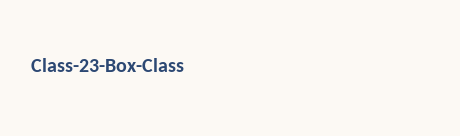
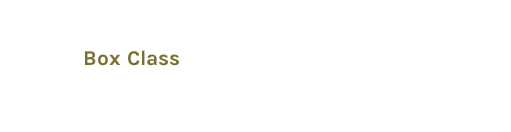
- Class-23-Box-Class
+ Box Class

